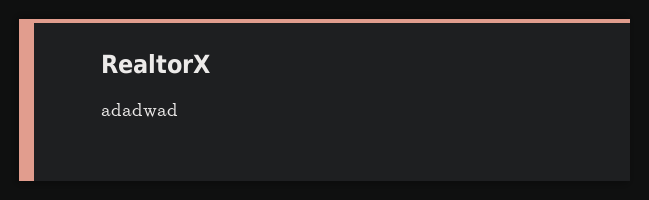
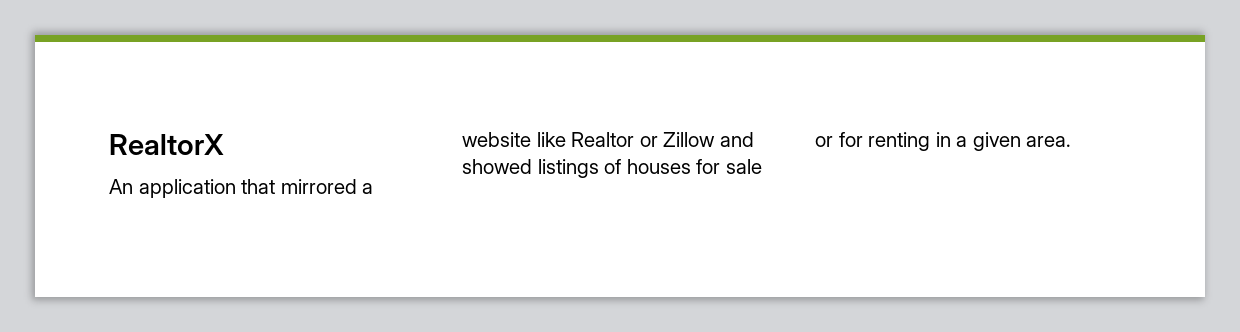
- adadwad
+ An application that mirrored a website like Realtor or Zillow and showed listings of houses for sale or for renting in a given area.

